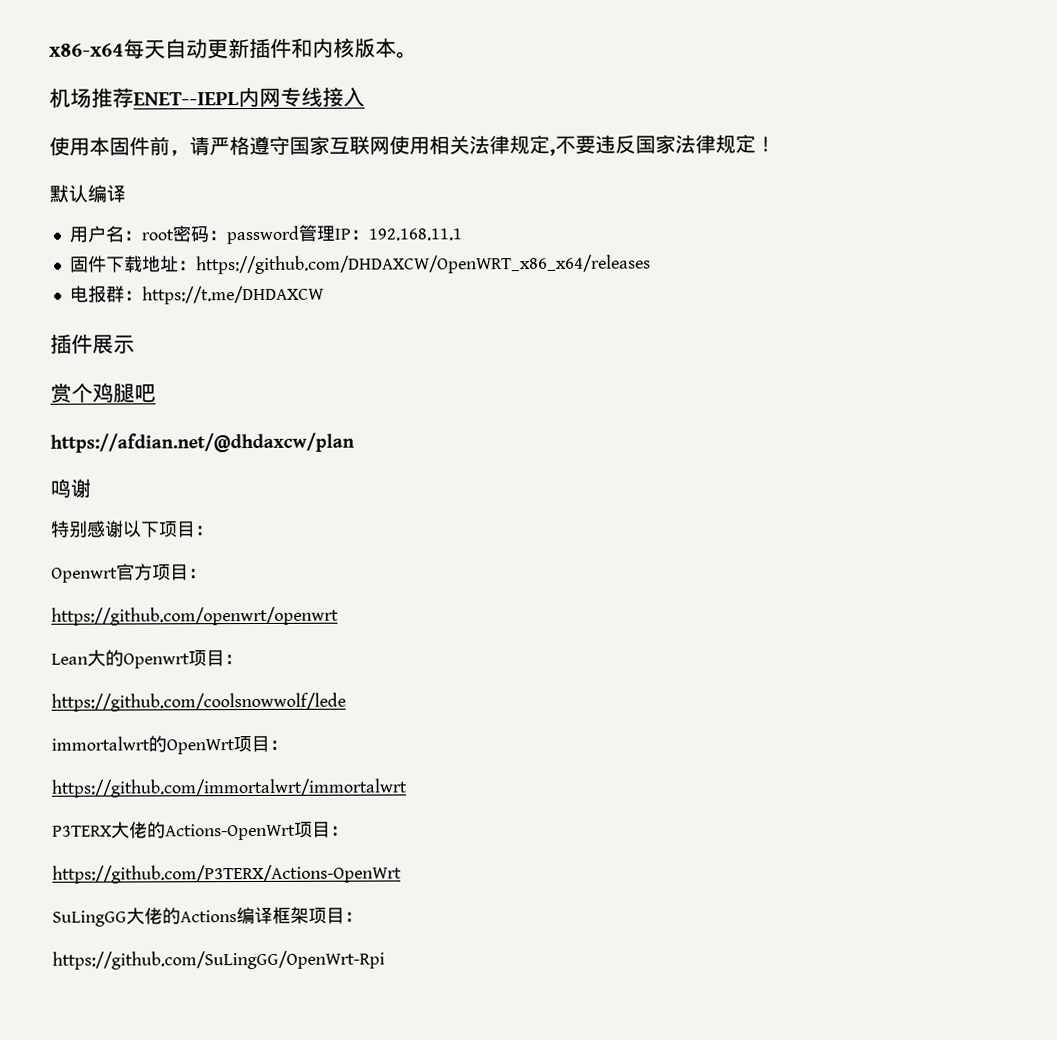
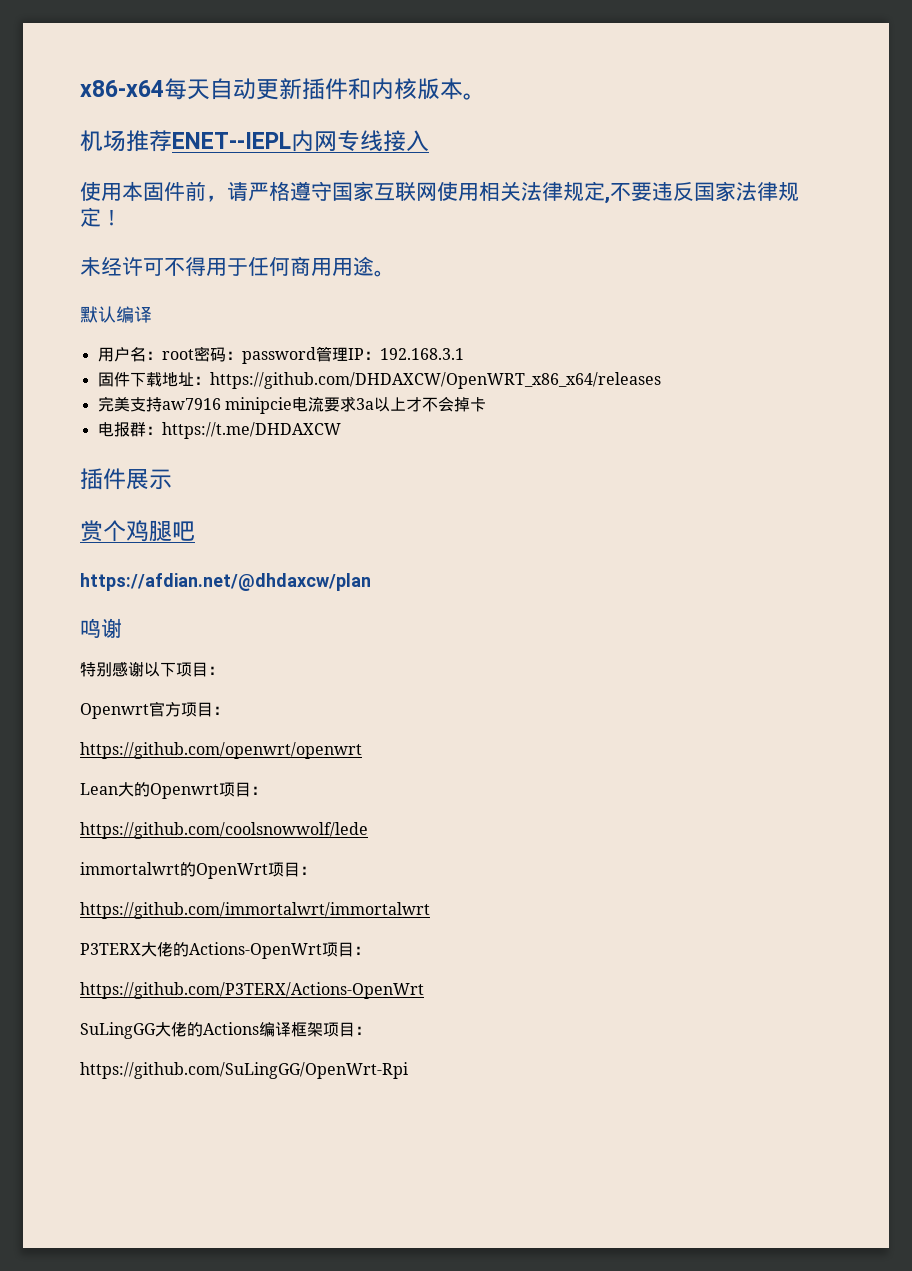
+ 未经许可不得用于任何商用用途。
- 用户名：root密码：password管理IP：192.168.11.1
+ 用户名：root密码：password管理IP：192.168.3.1
+ 完美支持aw7916 minipcie电流要求3a以上才不会掉卡

